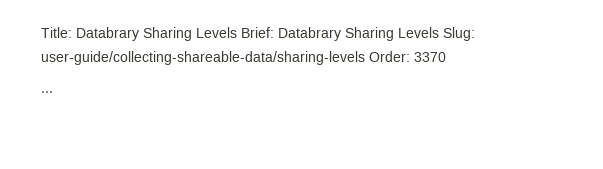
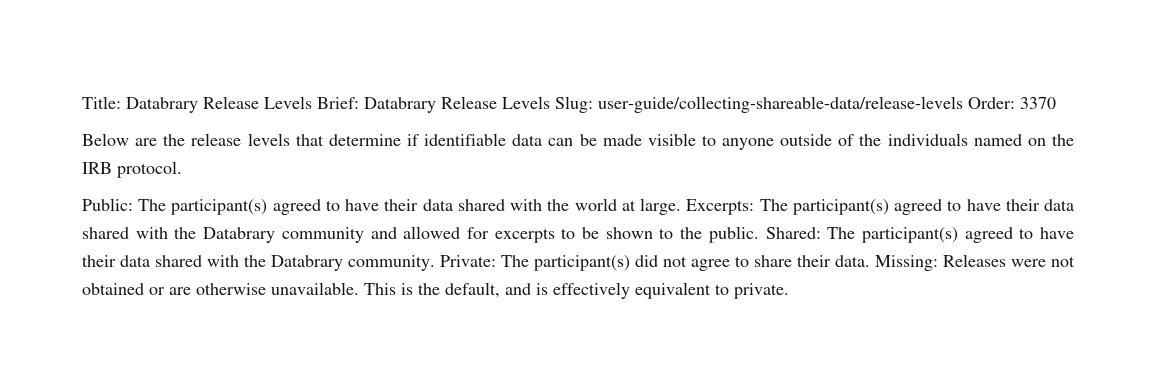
- Title: Databrary Sharing Levels Brief: Databrary Sharing Levels Slug: user-guide/collecting-shareable-data/sharing-levels Order: 3370
+ Title: Databrary Release Levels Brief: Databrary Release Levels Slug: user-guide/collecting-shareable-data/release-levels Order: 3370
- ...
+ Below are the release levels that determine if identifiable data can be made visible to anyone outside of the individuals named on the IRB protocol.
+ Public: The participant(s) agreed to have their data shared with the world at large. Excerpts: The participant(s) agreed to have their data shared with the Databrary community and allowed for excerpts to be shown to the public. Shared: The participant(s) agreed to have their data shared with the Databrary community. Private: The participant(s) did not agree to share their data. Missing: Releases were not obtained or are otherwise unavailable. This is the default, and is effectively equivalent to private.

